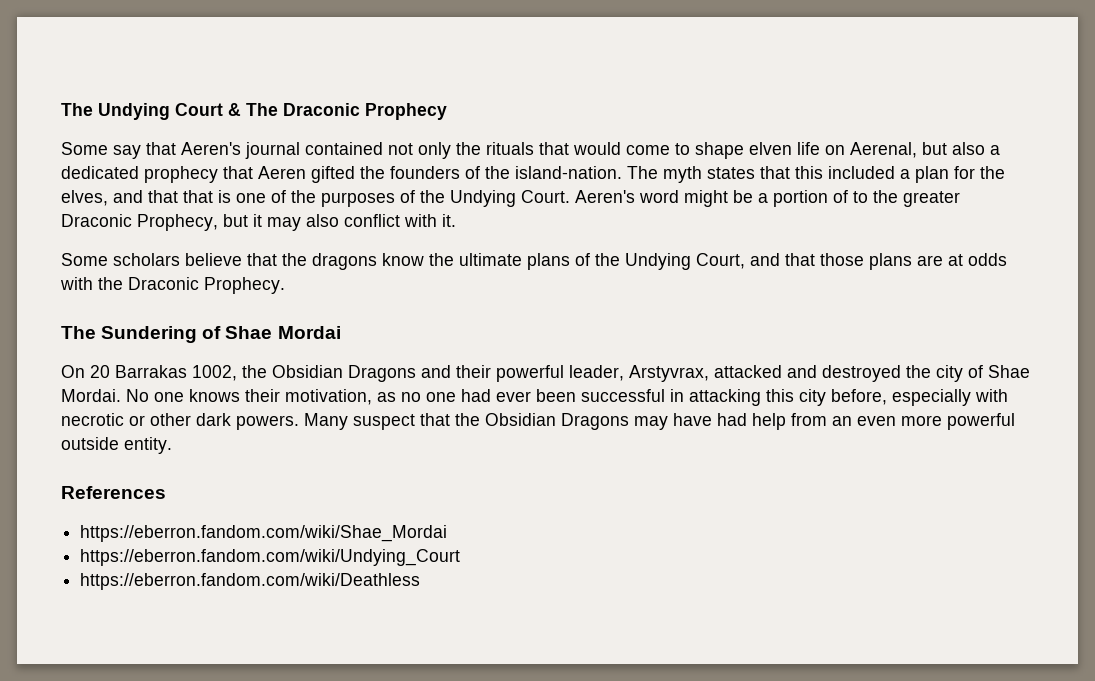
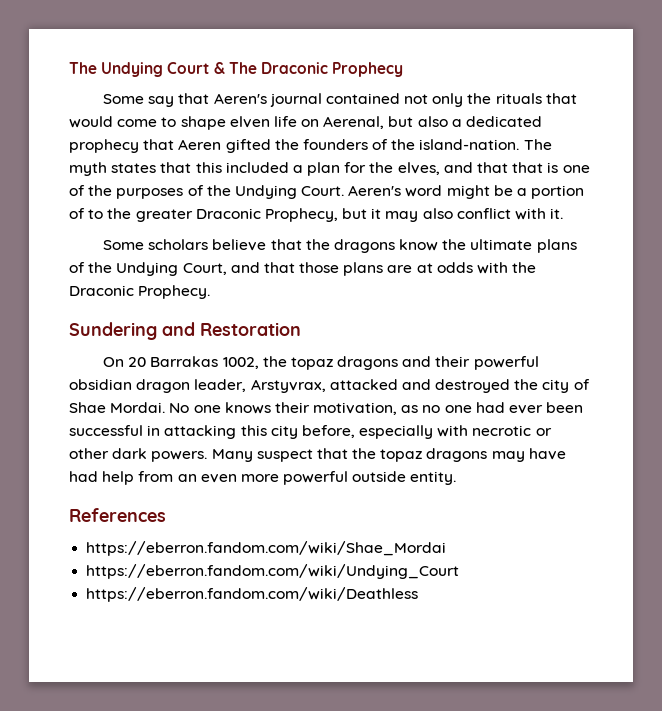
- The Sundering of Shae Mordai
+ Sundering and Restoration
- On 20 Barrakas 1002, the Obsidian Dragons and their powerful leader, Arstyvrax, attacked and destroyed the city of Shae Mordai.
+ On 20 Barrakas 1002, the topaz dragons and their powerful obsidian dragon leader, Arstyvrax, attacked and destroyed the city of Shae Mordai.
- Many suspect that the Obsidian Dragons may have had help from an even more powerful outside entity.
+ Many suspect that the topaz dragons may have had help from an even more powerful outside entity.

